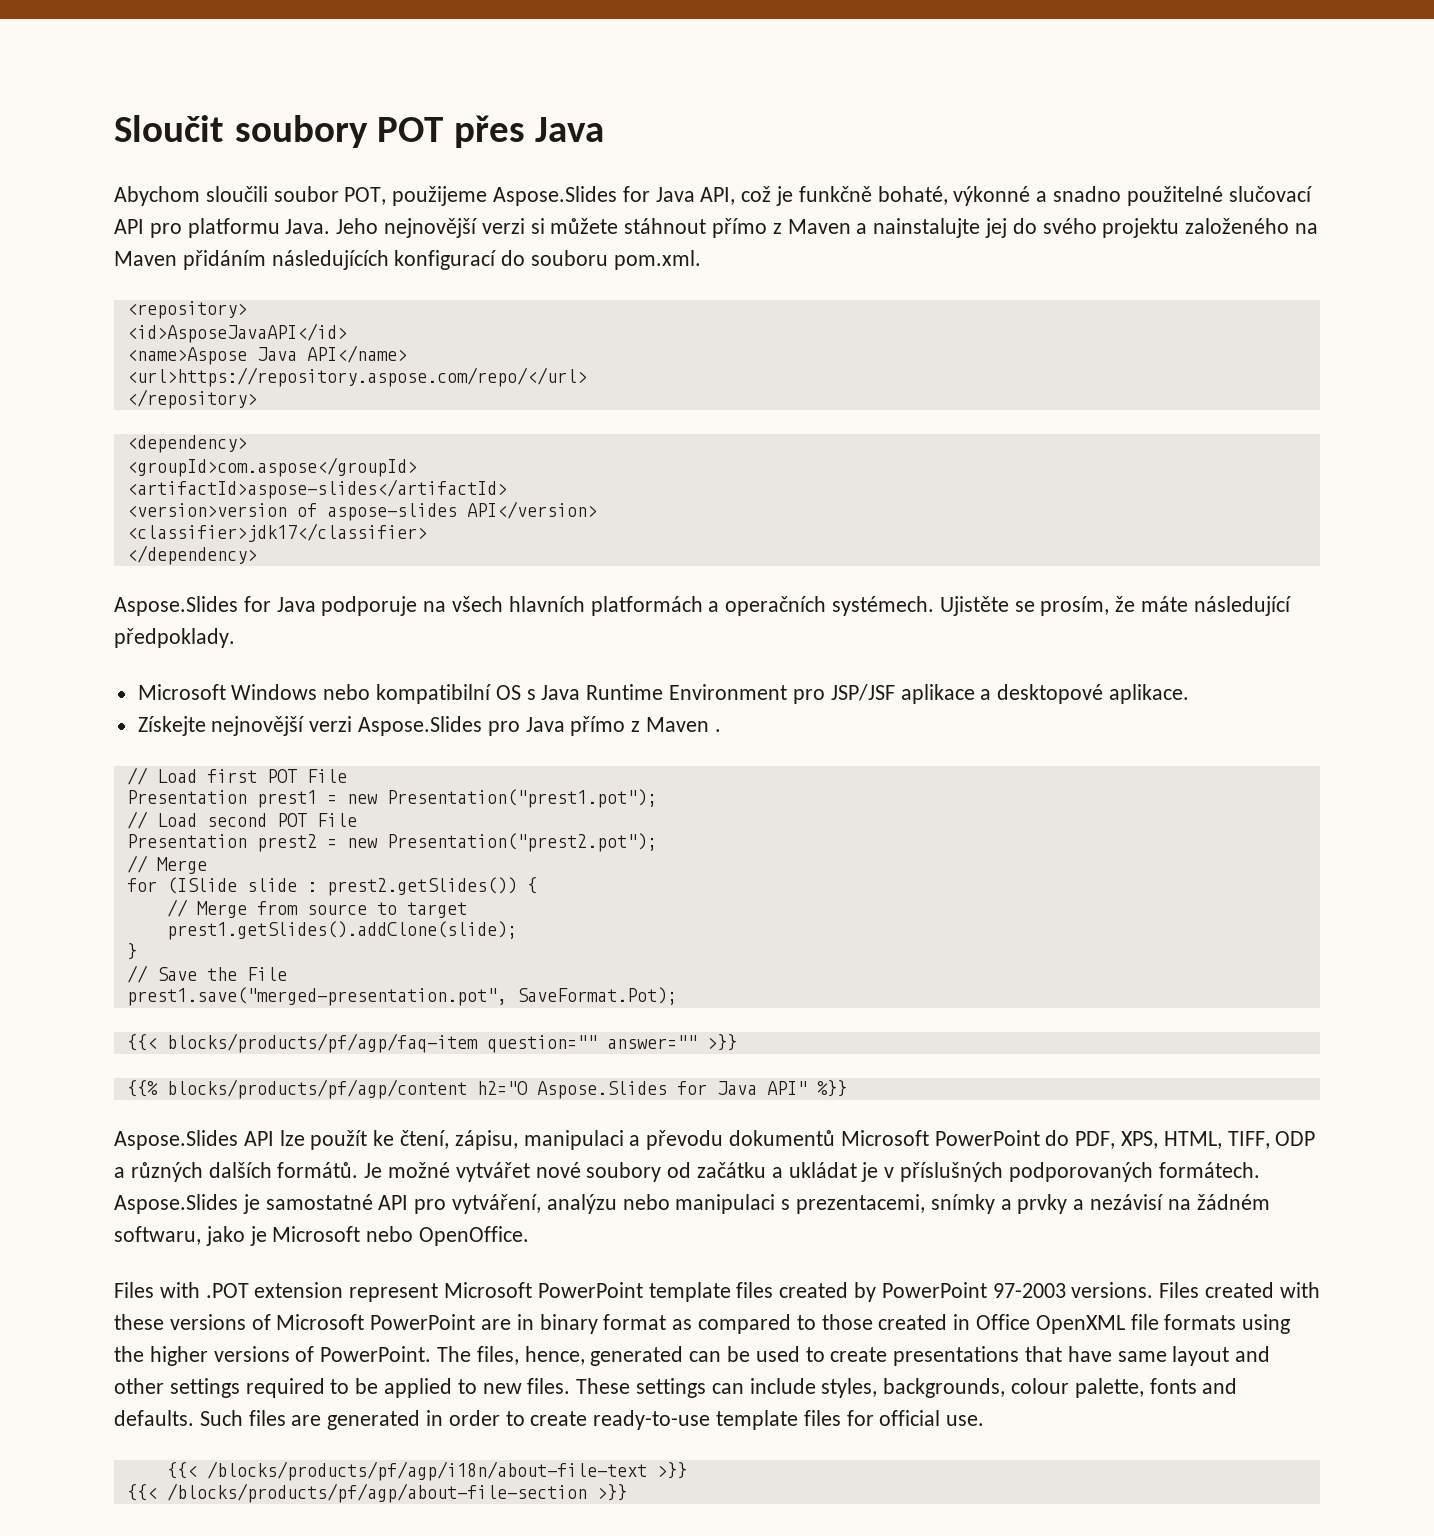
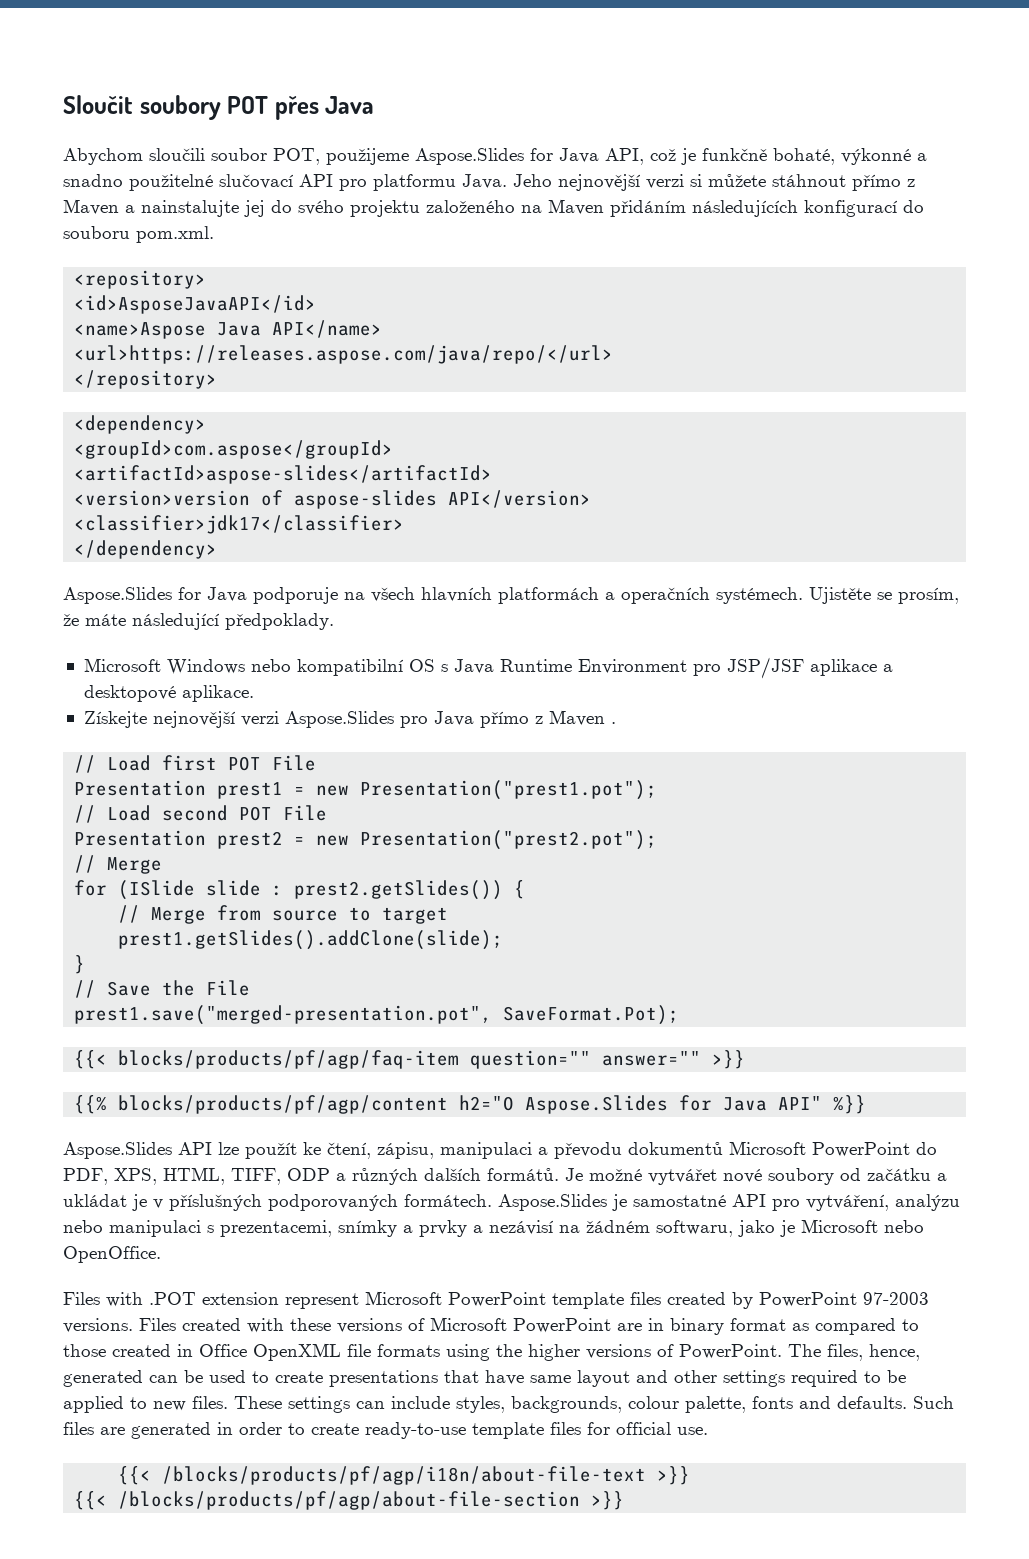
- <url>https://repository.aspose.com/repo/</url>
+ <url>https://releases.aspose.com/java/repo/</url>

